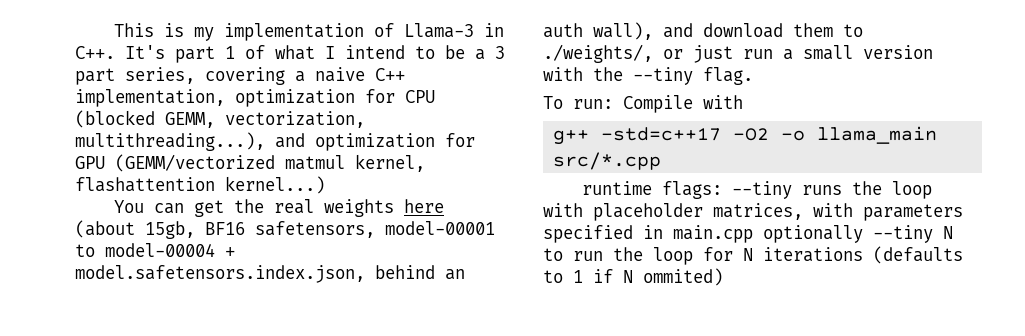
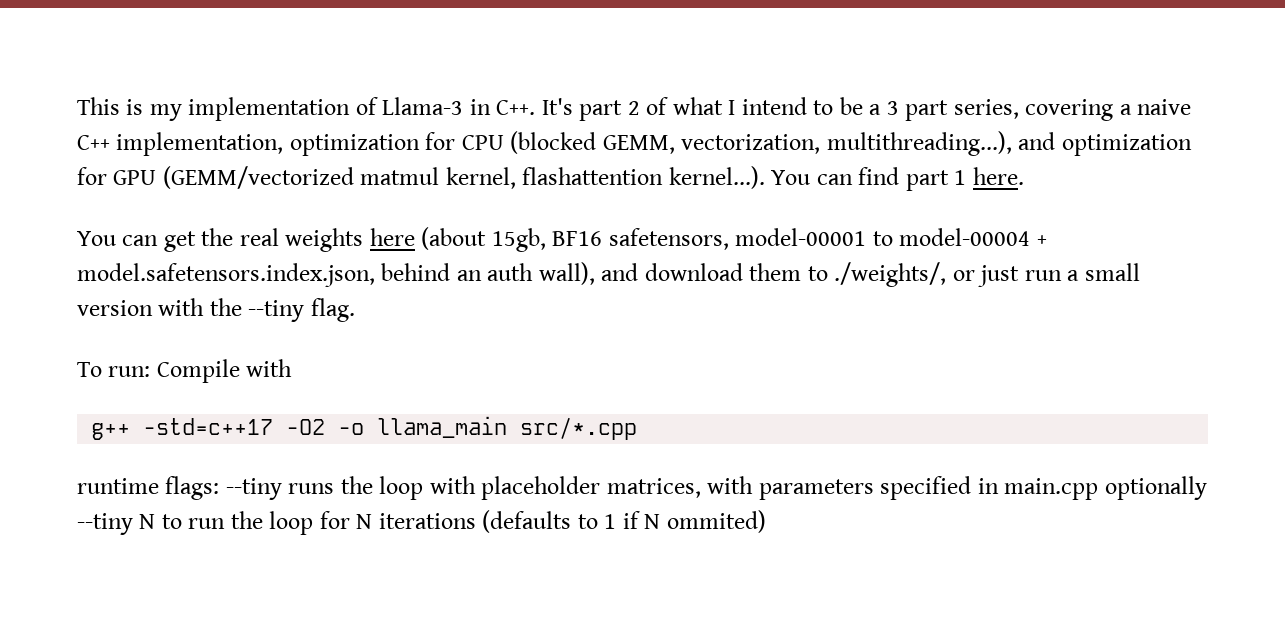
- This is my implementation of Llama-3 in C++. It's part 1 of what I intend to be a 3 part series, covering a naive C++ implementation, optimization for CPU (blocked GEMM, vectorization, multithreading...), and optimization for GPU (GEMM/vectorized matmul kernel, flashattention kernel...)
+ This is my implementation of Llama-3 in C++. It's part 2 of what I intend to be a 3 part series, covering a naive C++ implementation, optimization for CPU (blocked GEMM, vectorization, multithreading...), and optimization for GPU (GEMM/vectorized matmul kernel, flashattention kernel...). You can find part 1 here.

